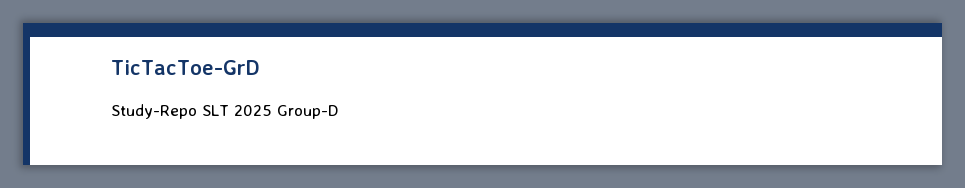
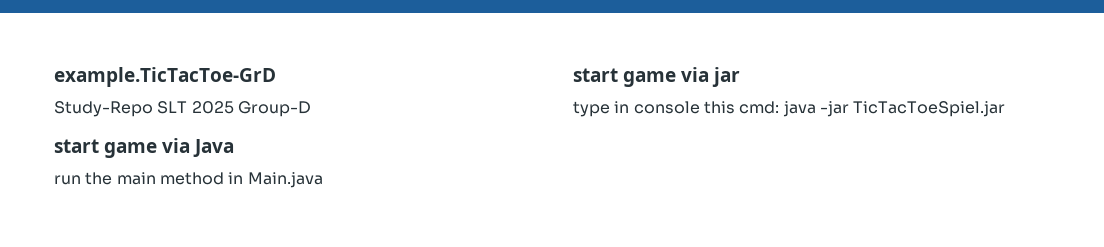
- TicTacToe-GrD
+ example.TicTacToe-GrD
+ start game via Java
+ run the main method in Main.java
+ start game via jar
+ type in console this cmd: java -jar TicTacToeSpiel.jar

